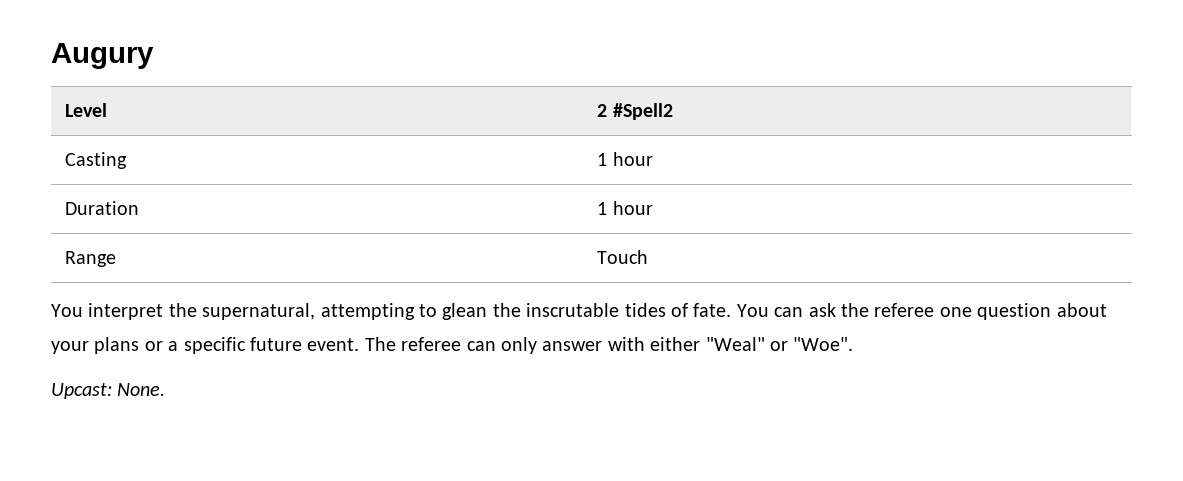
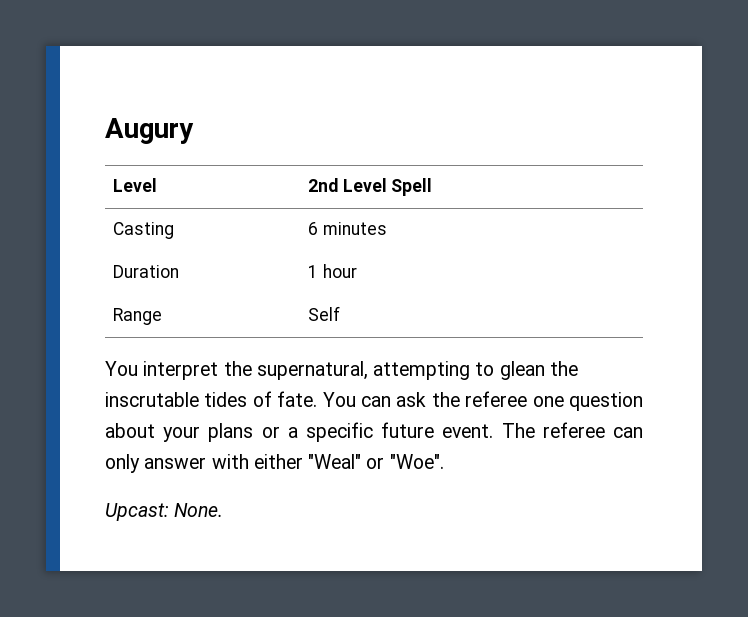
- Level | 2 #Spell2
+ Level | 2nd Level Spell
- Casting | 1 hour
+ Casting | 6 minutes
- Range | Touch
+ Range | Self

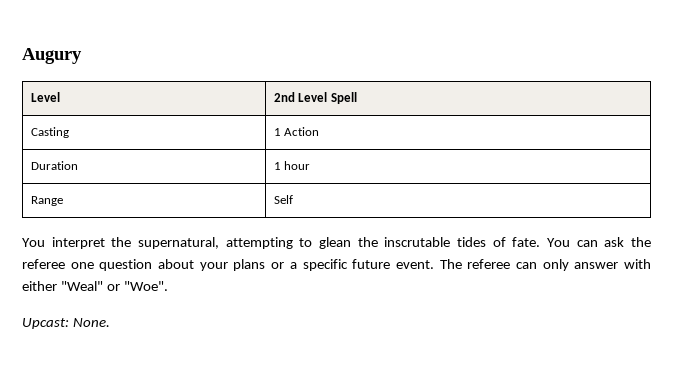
- Casting | 6 minutes
+ Casting | 1 Action

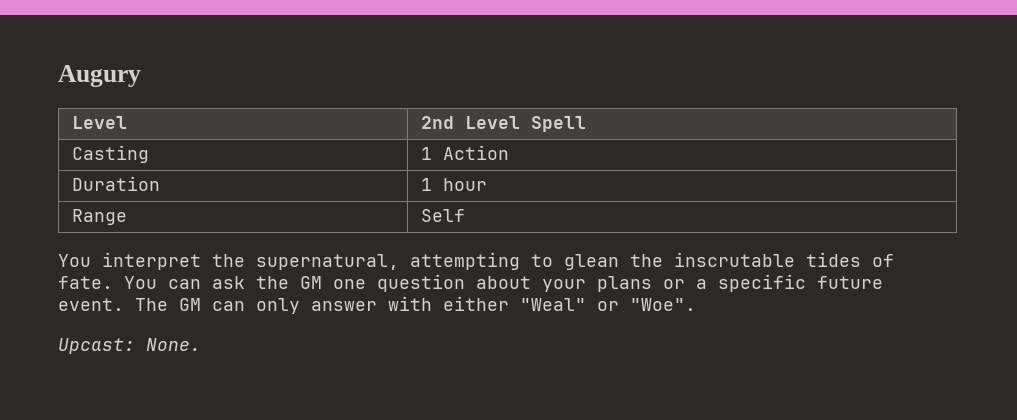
- You can ask the referee one question about your plans or a specific future event.
+ You can ask the GM one question about your plans or a specific future event.
- The referee can only answer with either "Weal" or "Woe".
+ The GM can only answer with either "Weal" or "Woe".

